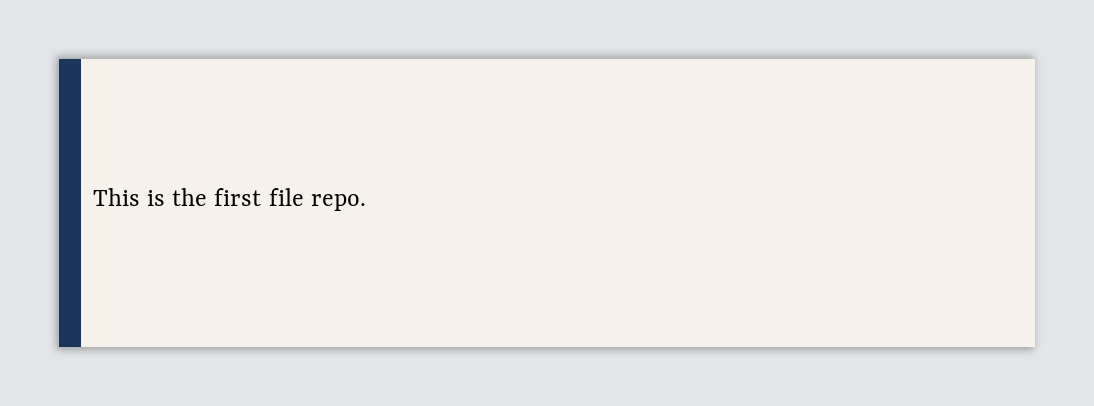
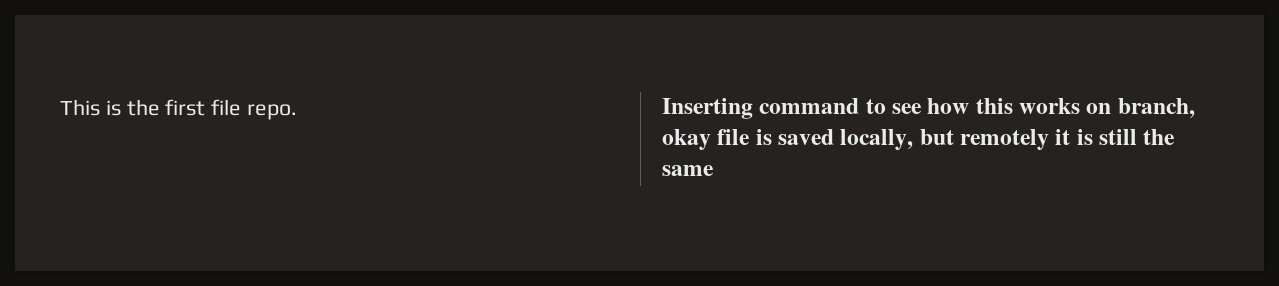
+ Inserting command to see how this works on branch, okay file is saved locally, but remotely it is still the same

